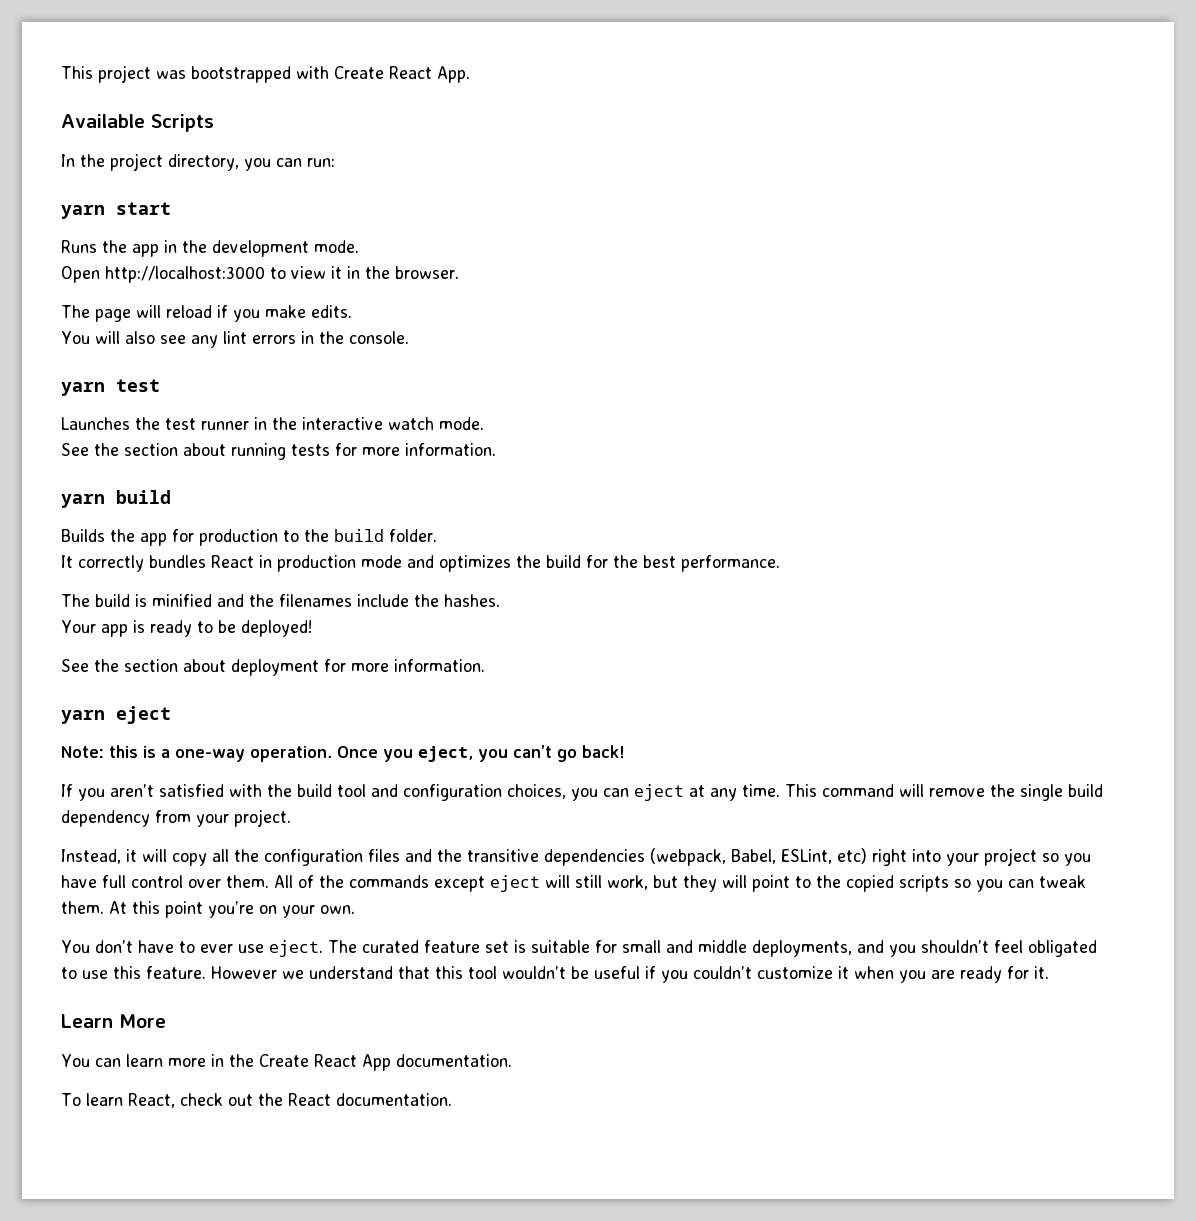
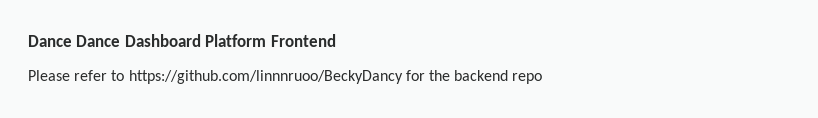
- This project was bootstrapped with Create React App.
- Available Scripts
- In the project directory, you can run:
- yarn start
- Runs the app in the development mode.
- Open http://localhost:3000 to view it in the browser.
- The page will reload if you make edits.
- You will also see any lint errors in the console.
- yarn test
- Launches the test runner in the interactive watch mode.
- See the section about running tests for more information.
- yarn build
- Builds the app for production to the build folder.
- It correctly bundles React in production mode and optimizes the build for the best performance.
- The build is minified and the filenames include the hashes.
- Your app is ready to be deployed!
- See the section about deployment for more information.
- yarn eject
- Note: this is a one-way operation. Once you eject, you can’t go back!
- If you aren’t satisfied with the build tool and configuration choices, you can eject at any time. This command will remove the single build dependency from your project.
- Instead, it will copy all the configuration files and the transitive dependencies (webpack, Babel, ESLint, etc) right into your project so you have full control over them. All of the commands except eject will still work, but they will point to the copied scripts so you can tweak them. At this point you’re on your own.
- You don’t have to ever use eject. The curated feature set is suitable for small and middle deployments, and you shouldn’t feel obligated to use this feature. However we understand that this tool wouldn’t be useful if you couldn’t customize it when you are ready for it.
- Learn More
- You can learn more in the Create React App documentation.
- To learn React, check out the React documentation.
+ Dance Dance Dashboard Platform Frontend
+ Please refer to https://github.com/linnnruoo/BeckyDancy for the backend repo

